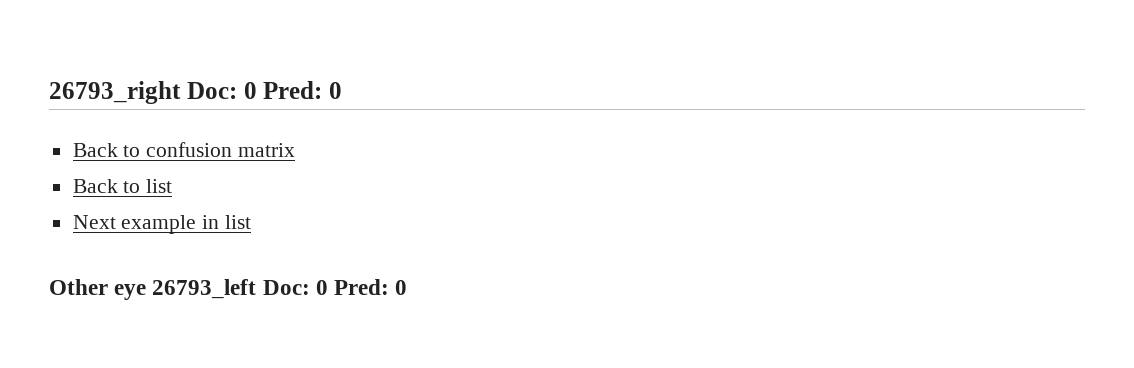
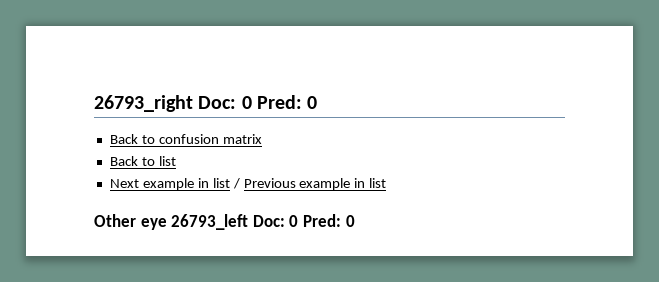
- Next example in list
+ Next example in list / Previous example in list

